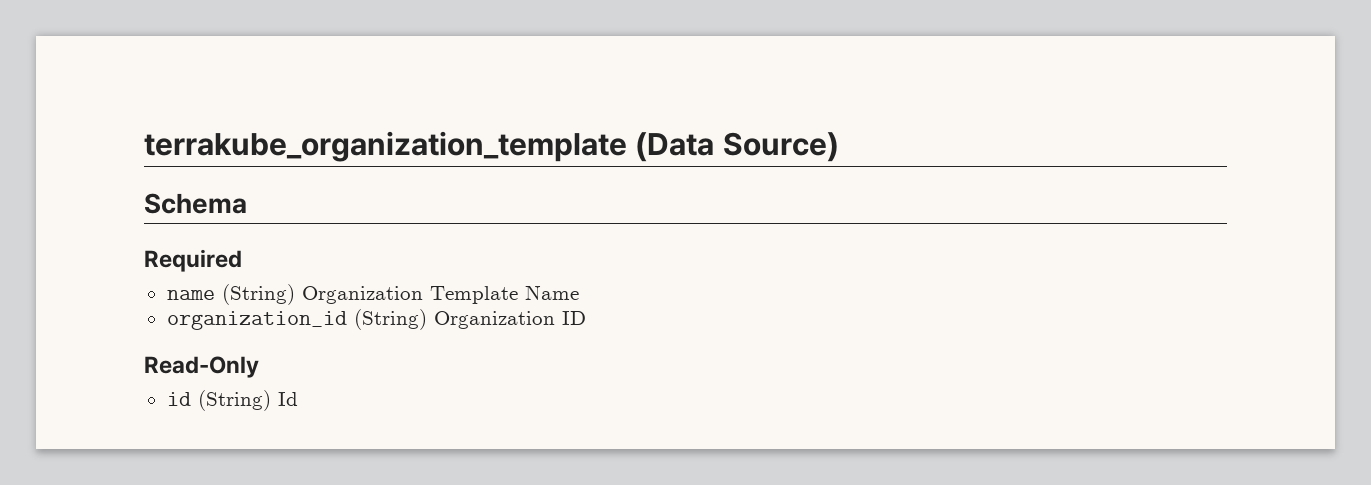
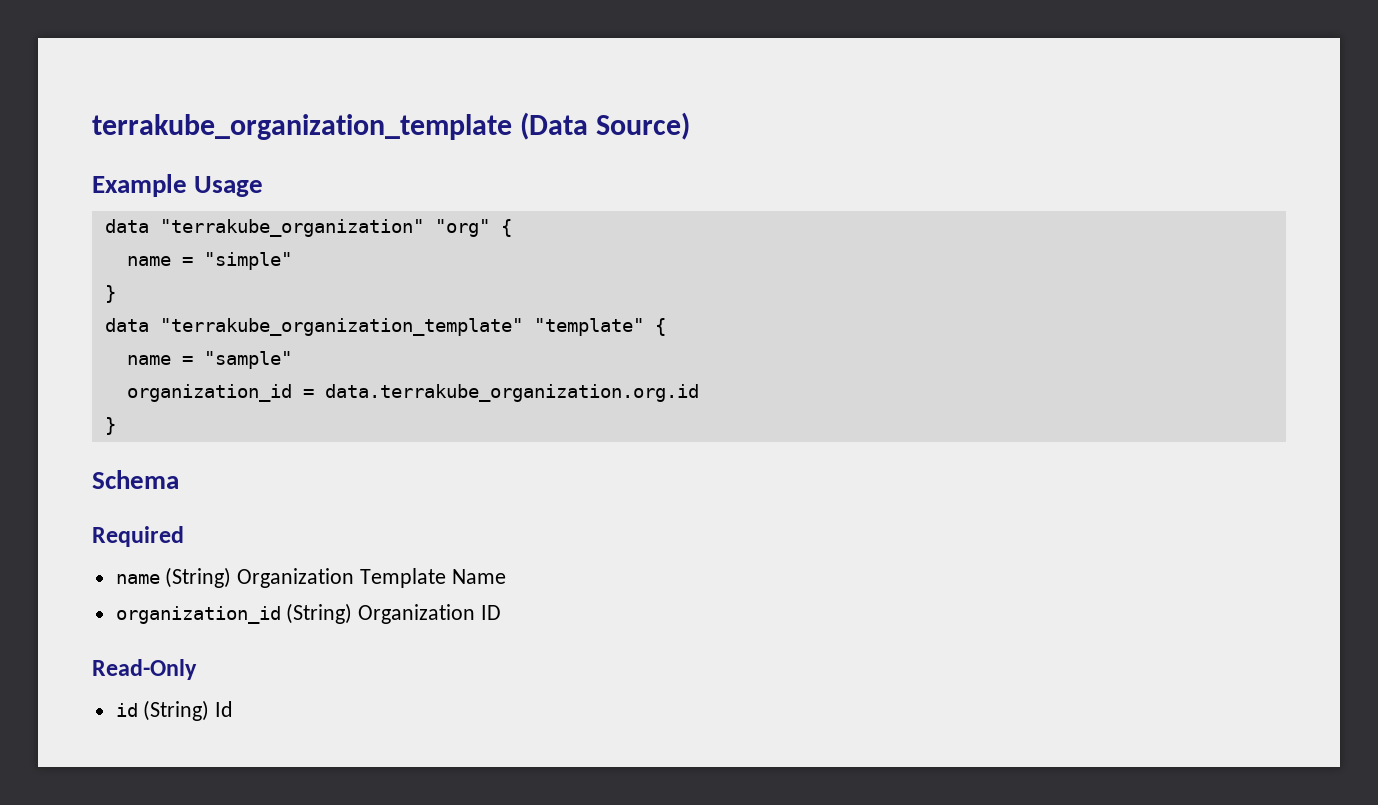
+ Example Usage
+ data "terrakube_organization" "org" {
+ name = "simple"
+ }
+ data "terrakube_organization_template" "template" {
+ name = "sample"
+ organization_id = data.terrakube_organization.org.id
+ }

